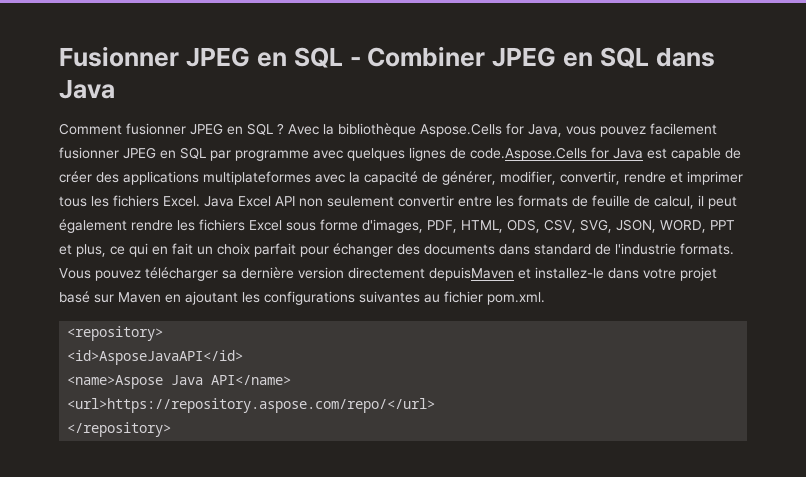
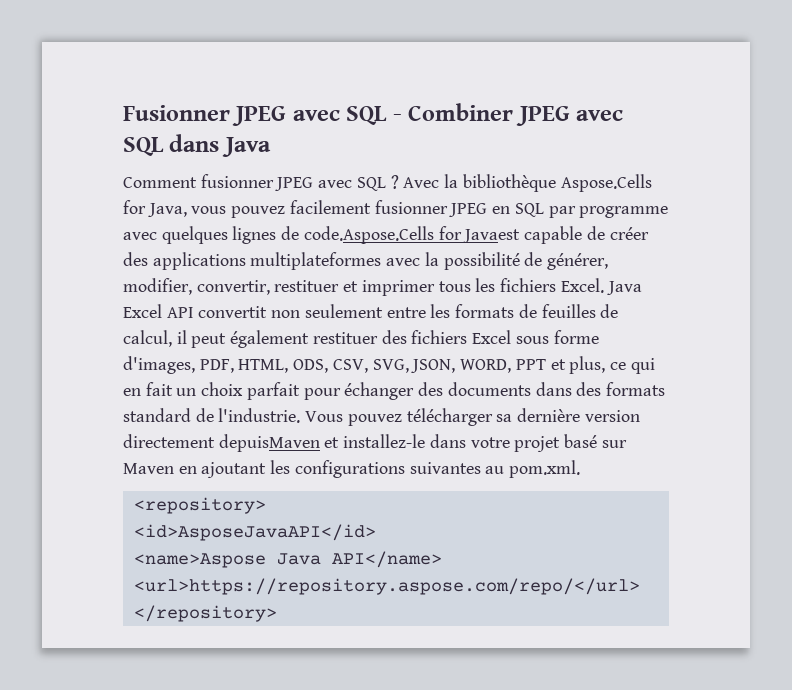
- Fusionner JPEG en SQL - Combiner JPEG en SQL dans Java
+ Fusionner JPEG avec SQL - Combiner JPEG avec SQL dans Java
- Comment fusionner JPEG en SQL ?
+ Comment fusionner JPEG avec SQL ?
- Avec la bibliothèque Aspose.Cells for Java, vous pouvez facilement fusionner JPEG en SQL par programme avec quelques lignes de code.Aspose.Cells for Java est capable de créer des applications multiplateformes avec la capacité de générer, modifier, convertir, rendre et imprimer tous les fichiers Excel.
+ Avec la bibliothèque Aspose.Cells for Java, vous pouvez facilement fusionner JPEG en SQL par programme avec quelques lignes de code.Aspose.Cells for Javaest capable de créer des applications multiplateformes avec la possibilité de générer, modifier, convertir, restituer et imprimer tous les fichiers Excel.
- Java Excel API non seulement convertir entre les formats de feuille de calcul, il peut également rendre les fichiers Excel sous forme d'images, PDF, HTML, ODS, CSV, SVG, JSON, WORD, PPT et plus, ce qui en fait un choix parfait pour échanger des documents dans standard de l'industrie formats.
+ Java Excel API convertit non seulement entre les formats de feuilles de calcul, il peut également restituer des fichiers Excel sous forme d'images, PDF, HTML, ODS, CSV, SVG, JSON, WORD, PPT et plus, ce qui en fait un choix parfait pour échanger des documents dans des formats standard de l'industrie.
- Vous pouvez télécharger sa dernière version directement depuisMaven et installez-le dans votre projet basé sur Maven en ajoutant les configurations suivantes au fichier pom.xml.
+ Vous pouvez télécharger sa dernière version directement depuisMaven et installez-le dans votre projet basé sur Maven en ajoutant les configurations suivantes au pom.xml.

